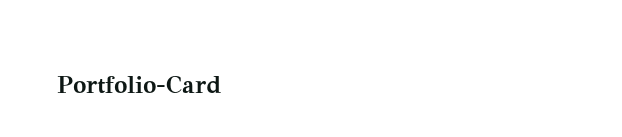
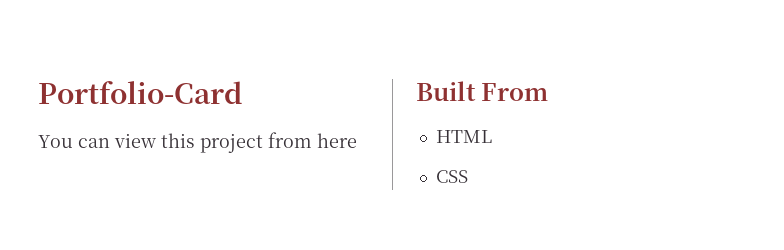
+ You can view this project from here
+ Built From
+ HTML
+ CSS

